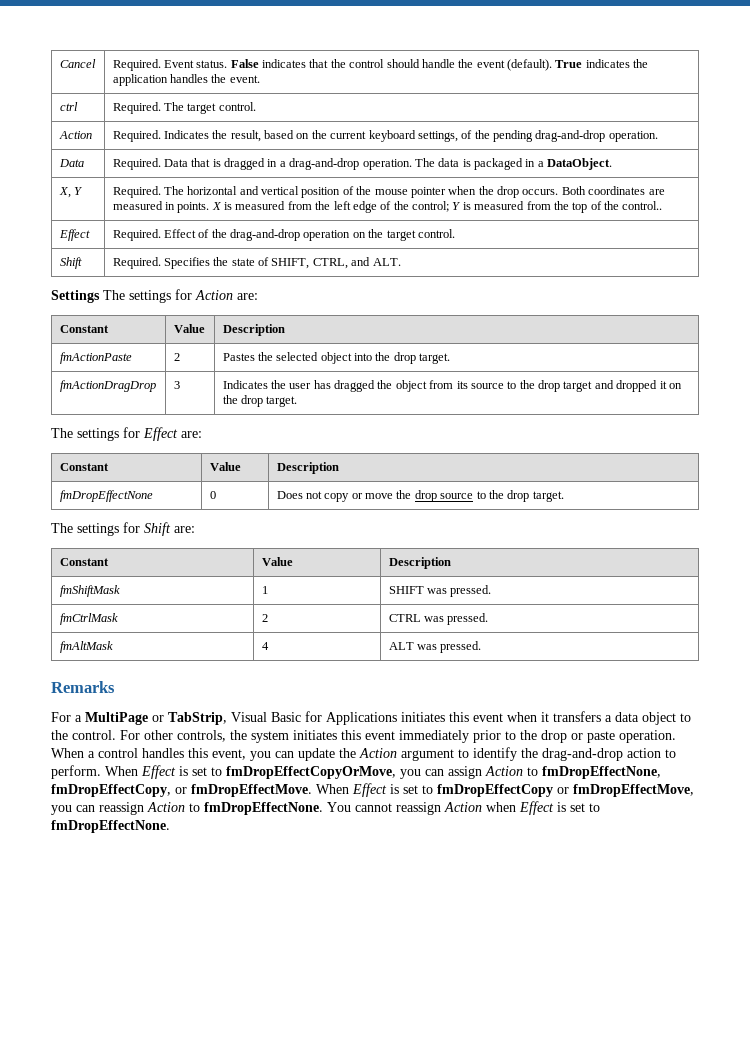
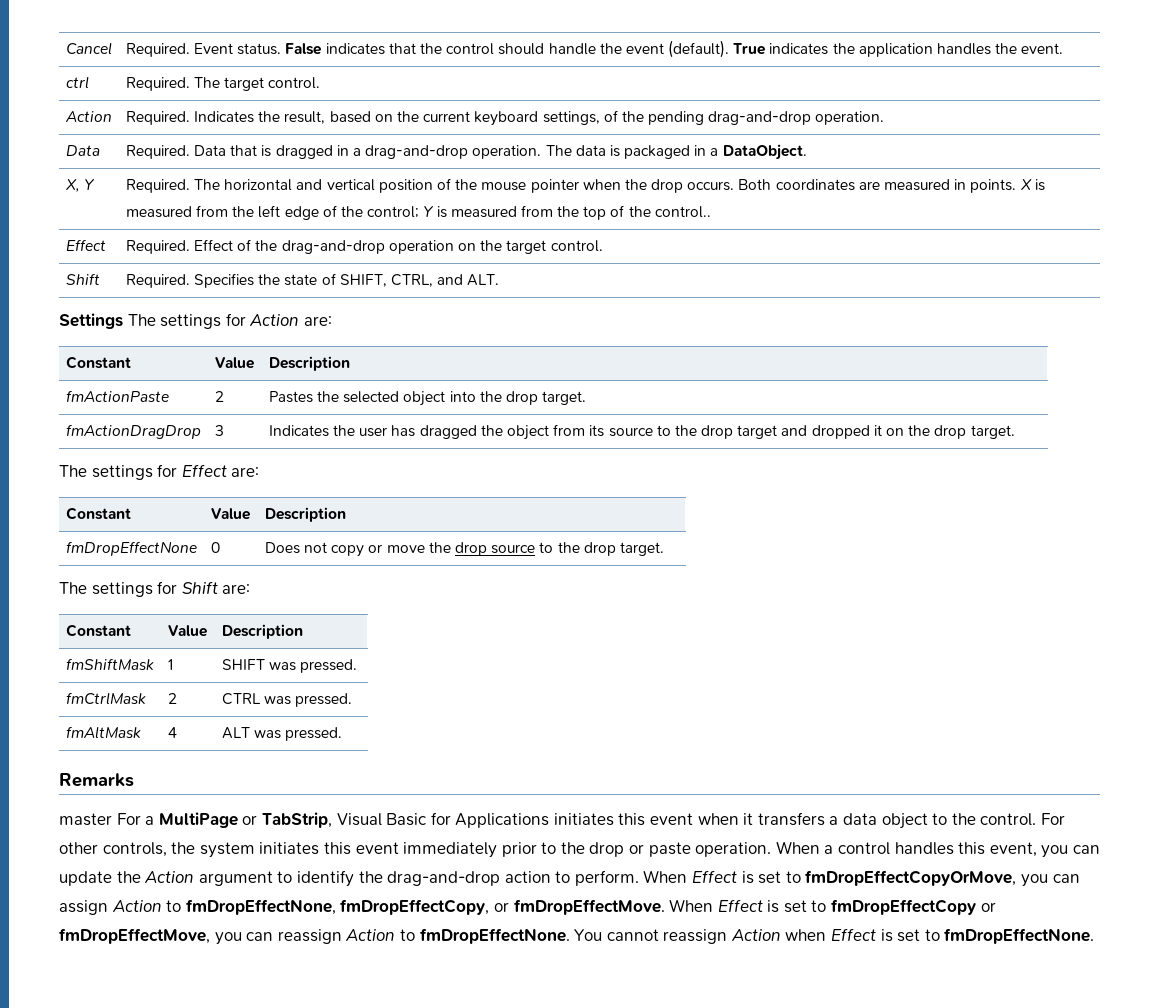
- For a MultiPage or TabStrip, Visual Basic for Applications initiates this event when it transfers a data object to the control.
+ master For a MultiPage or TabStrip, Visual Basic for Applications initiates this event when it transfers a data object to the control.

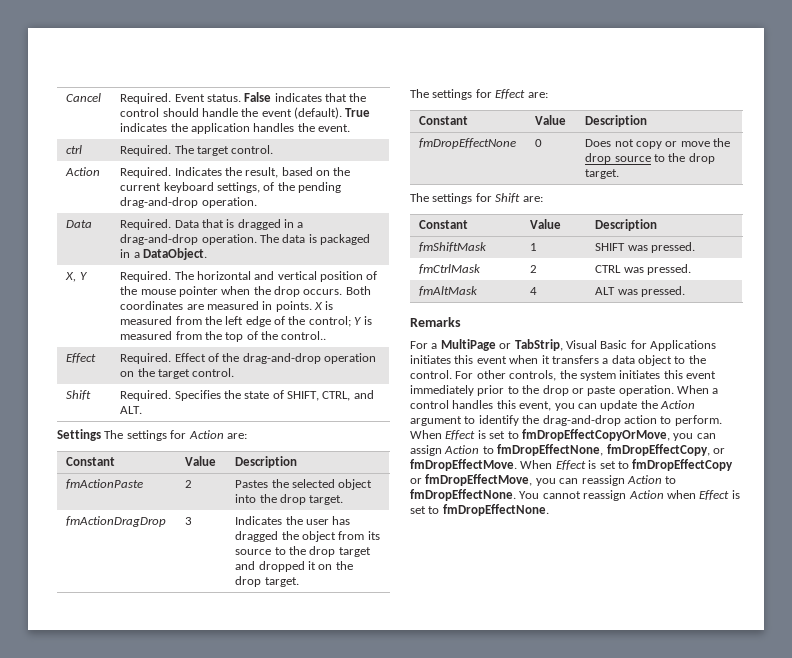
- master For a MultiPage or TabStrip, Visual Basic for Applications initiates this event when it transfers a data object to the control.
+ For a MultiPage or TabStrip, Visual Basic for Applications initiates this event when it transfers a data object to the control.

